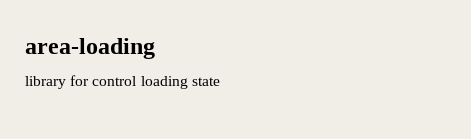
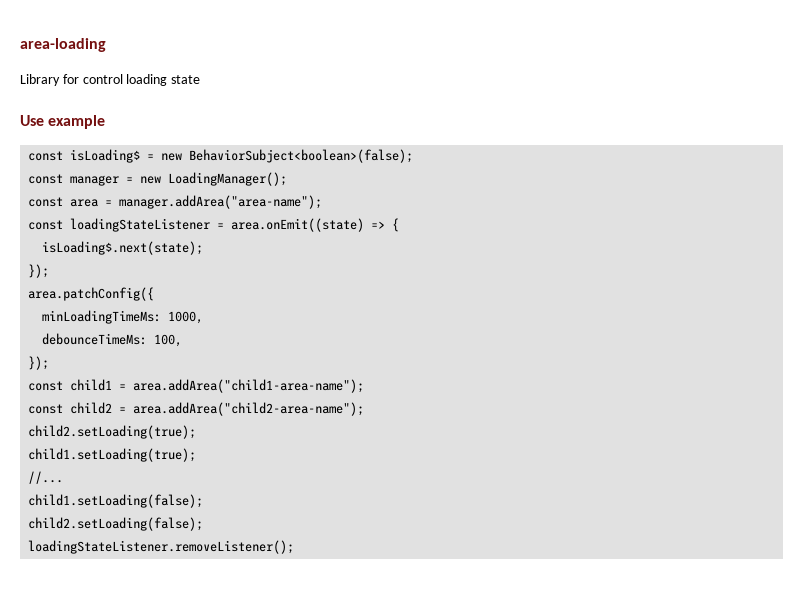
- library for control loading state
+ Library for control loading state
+ Use example
+ const isLoading$ = new BehaviorSubject<boolean>(false);
+ const manager = new LoadingManager();
+ const area = manager.addArea("area-name");
+ const loadingStateListener = area.onEmit((state) => {
+ isLoading$.next(state);
+ });
+ area.patchConfig({
+ minLoadingTimeMs: 1000,
+ debounceTimeMs: 100,
+ });
+ const child1 = area.addArea("child1-area-name");
+ const child2 = area.addArea("child2-area-name");
+ child2.setLoading(true);
+ child1.setLoading(true);
+ //...
+ child1.setLoading(false);
+ child2.setLoading(false);
+ loadingStateListener.removeListener();

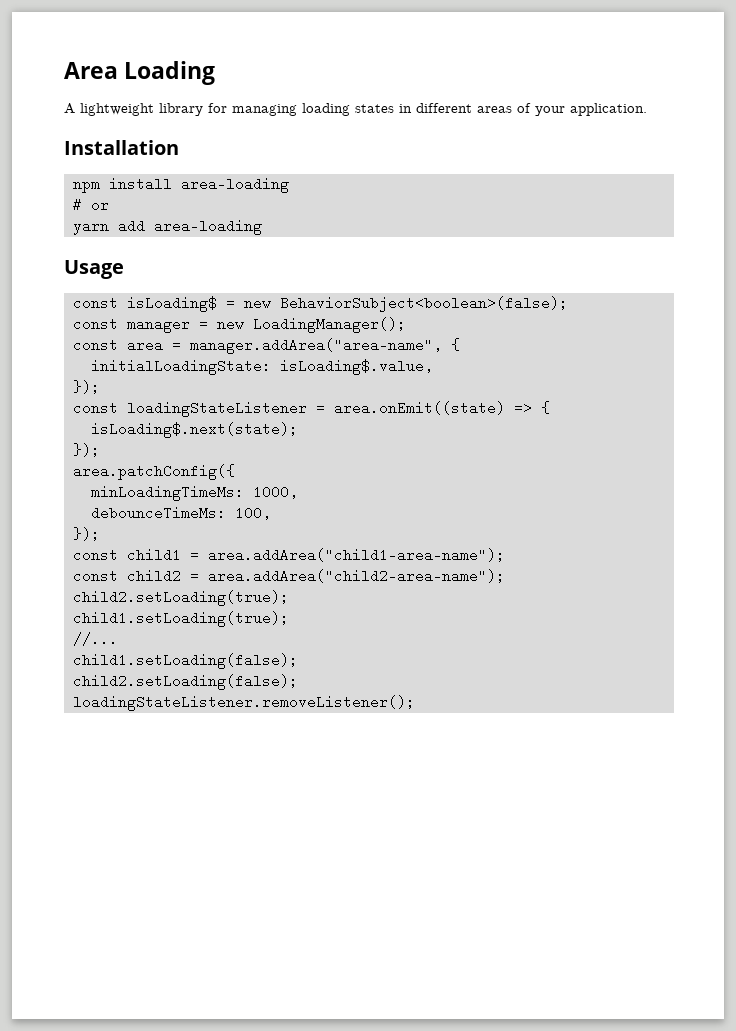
- area-loading
- Library for control loading state
- Use example
+ Area Loading
+ A lightweight library for managing loading states in different areas of your application.
+ Installation
+ npm install area-loading
+ # or
+ yarn add area-loading
+ Usage
- const area = manager.addArea("area-name");
+ const area = manager.addArea("area-name", {
+ initialLoadingState: isLoading$.value,
+ });

